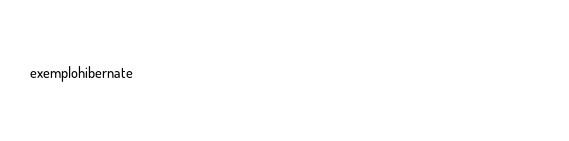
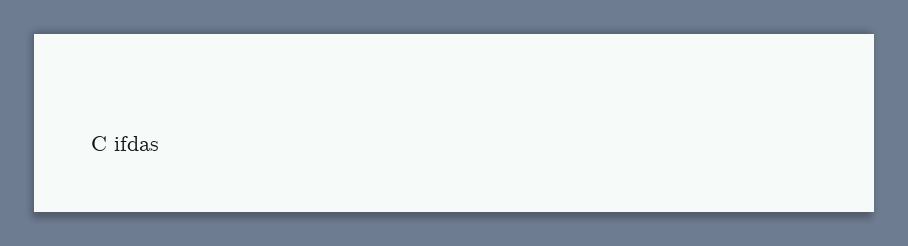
- exemplohibernate
+ C ifdas

